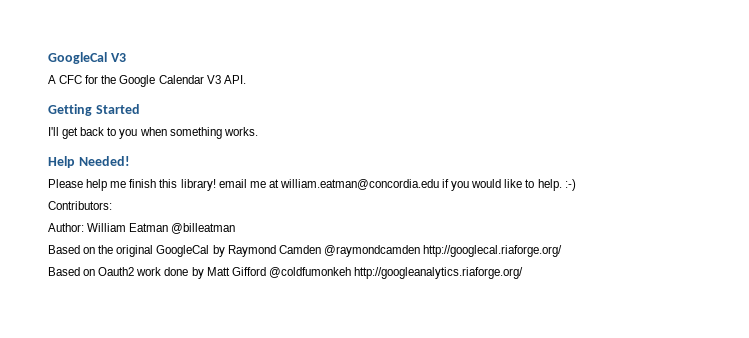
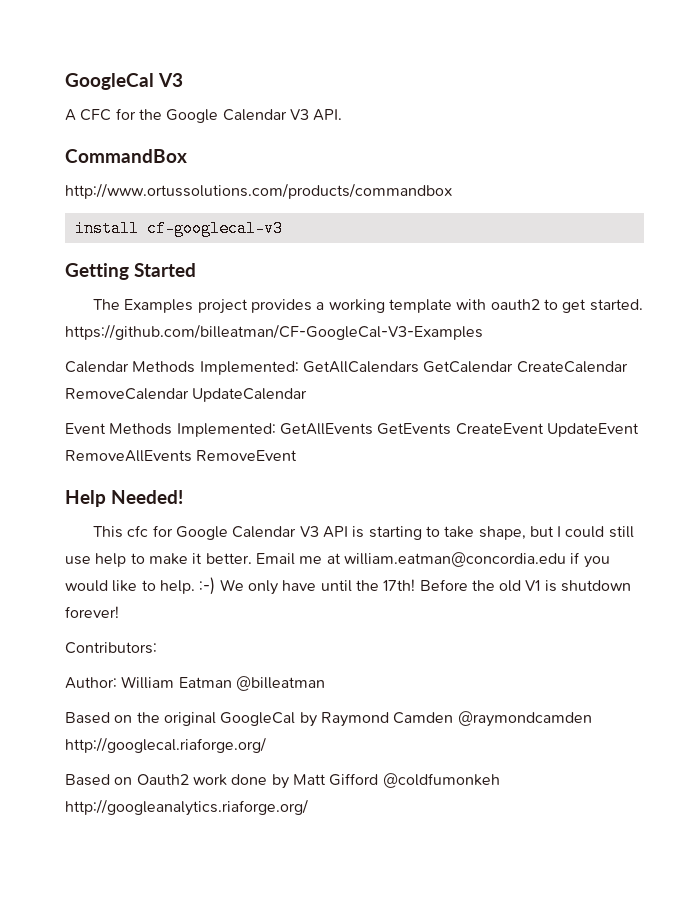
+ CommandBox
+ http://www.ortussolutions.com/products/commandbox
+ install cf-googlecal-v3
  Getting Started
- I'll get back to you when something works.
+ The Examples project provides a working template with oauth2 to get started. https://github.com/billeatman/CF-GoogleCal-V3-Examples
+ Calendar Methods Implemented: GetAllCalendars GetCalendar CreateCalendar RemoveCalendar UpdateCalendar
+ Event Methods Implemented: GetAllEvents GetEvents CreateEvent UpdateEvent RemoveAllEvents RemoveEvent
  Help Needed!
- Please help me finish this library! email me at william.eatman@concordia.edu if you would like to help. :-)
+ This cfc for Google Calendar V3 API is starting to take shape, but I could still use help to make it better. Email me at william.eatman@concordia.edu if you would like to help. :-) We only have until the 17th! Before the old V1 is shutdown forever!

